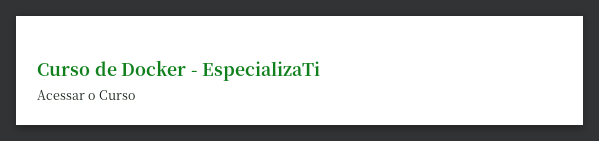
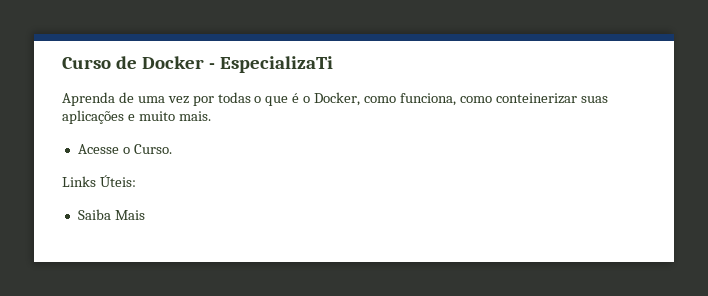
- Acessar o Curso
+ Aprenda de uma vez por todas o que é o Docker, como funciona, como conteinerizar suas aplicações e muito mais.
+ Acesse o Curso.
+ Links Úteis:
+ Saiba Mais

